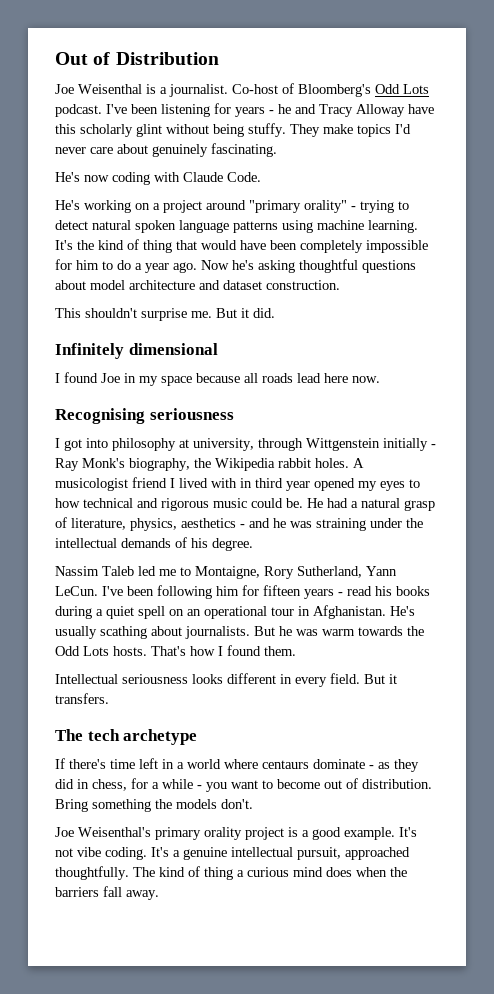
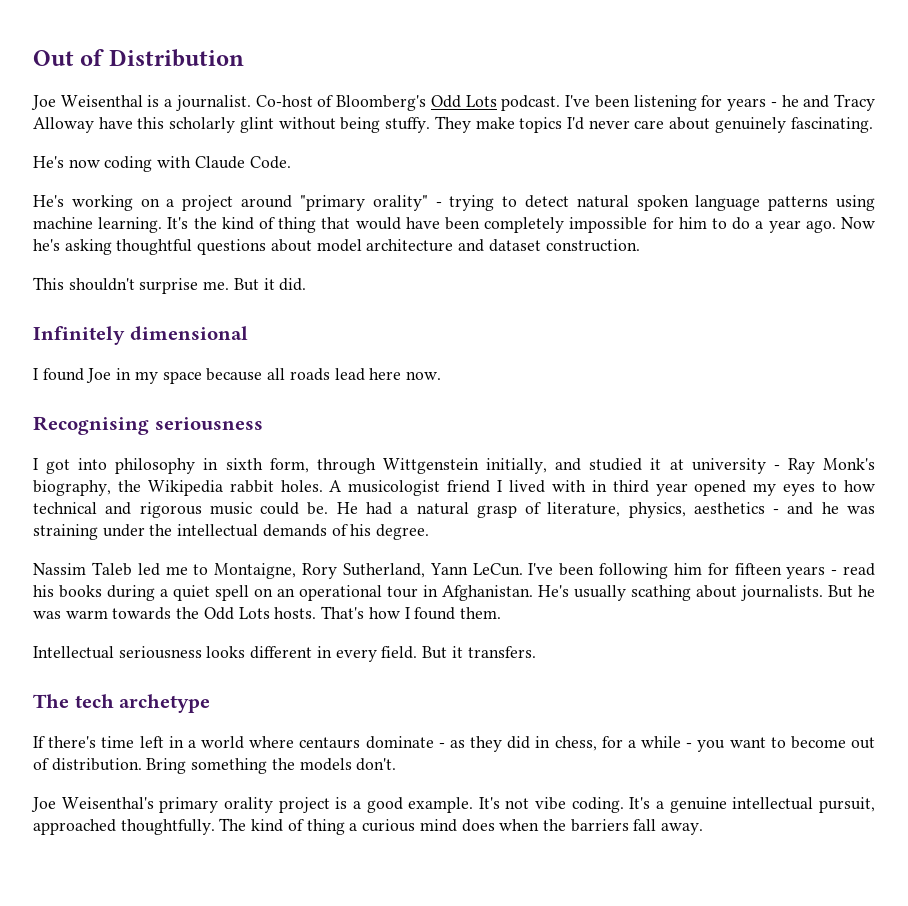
- I got into philosophy at university, through Wittgenstein initially - Ray Monk's biography, the Wikipedia rabbit holes.
+ I got into philosophy in sixth form, through Wittgenstein initially, and studied it at university - Ray Monk's biography, the Wikipedia rabbit holes.

